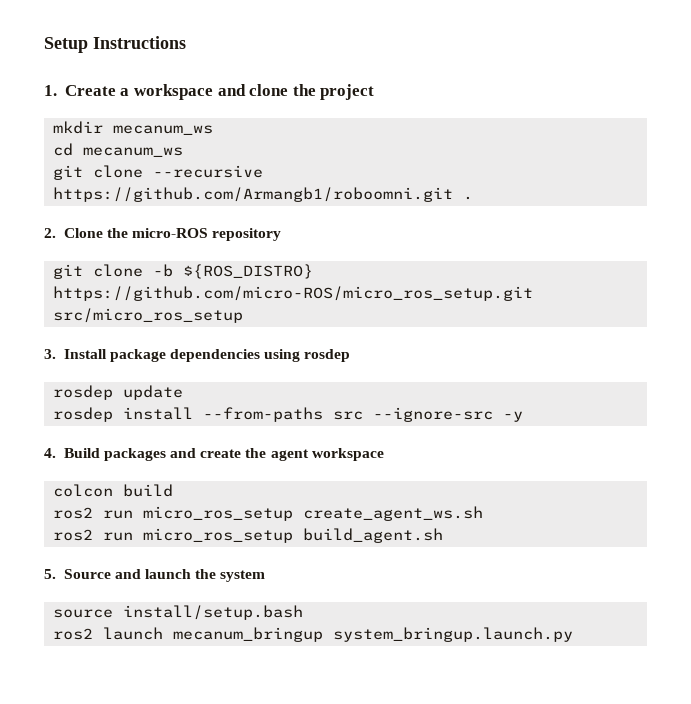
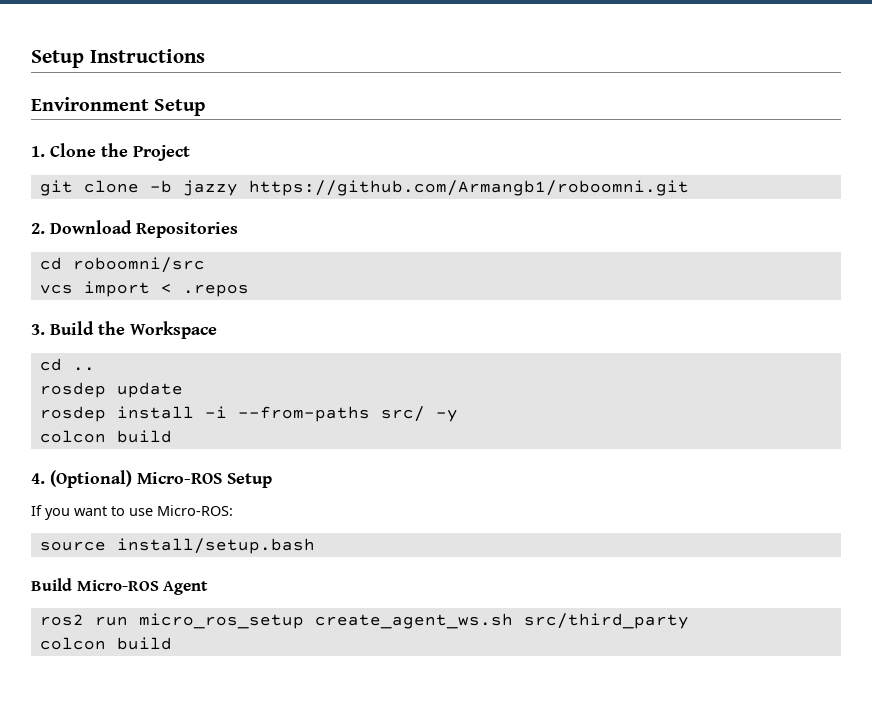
- 1. Create a workspace and clone the project
- mkdir mecanum_ws
- cd mecanum_ws
- git clone --recursive https://github.com/Armangb1/roboomni.git .
- 2. Clone the micro-ROS repository
- git clone -b ${ROS_DISTRO} https://github.com/micro-ROS/micro_ros_setup.git src/micro_ros_setup
- 3. Install package dependencies using rosdep
+ Environment Setup
+ 1. Clone the Project
+ git clone -b jazzy https://github.com/Armangb1/roboomni.git
+ 2. Download Repositories
+ cd roboomni/src
+ vcs import < .repos
+ 3. Build the Workspace
+ cd ..
  rosdep update
- rosdep install --from-paths src --ignore-src -y
- 4. Build packages and create the agent workspace
+ rosdep install -i --from-paths src/ -y
  colcon build
- ros2 run micro_ros_setup create_agent_ws.sh
- ros2 run micro_ros_setup build_agent.sh
- 5. Source and launch the system
+ 4. (Optional) Micro-ROS Setup
+ If you want to use Micro-ROS:
  source install/setup.bash
- ros2 launch mecanum_bringup system_bringup.launch.py
+ Build Micro-ROS Agent
+ ros2 run micro_ros_setup create_agent_ws.sh src/third_party
+ colcon build

